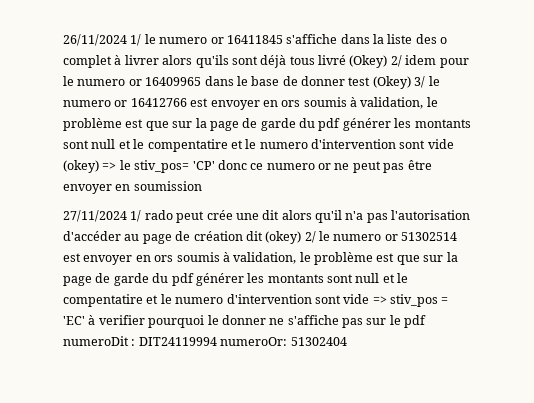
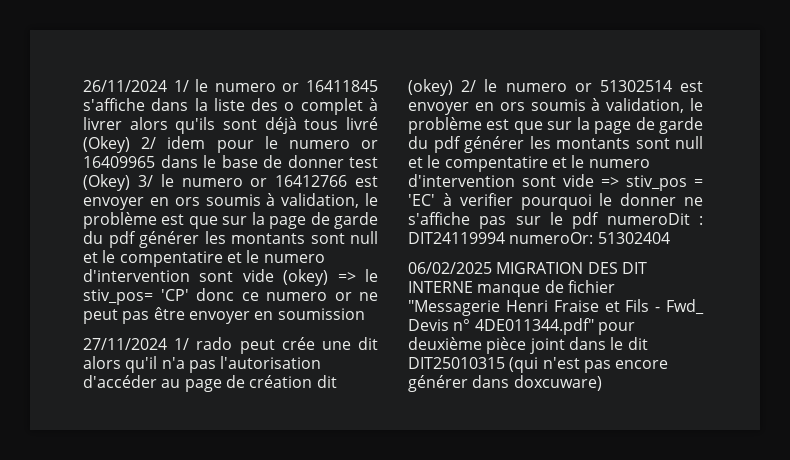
+ 06/02/2025 MIGRATION DES DIT INTERNE manque de fichier "Messagerie Henri Fraise et Fils - Fwd_ Devis n° 4DE011344.pdf" pour deuxième pièce joint dans le dit DIT25010315 (qui n'est pas encore générer dans doxcuware)

